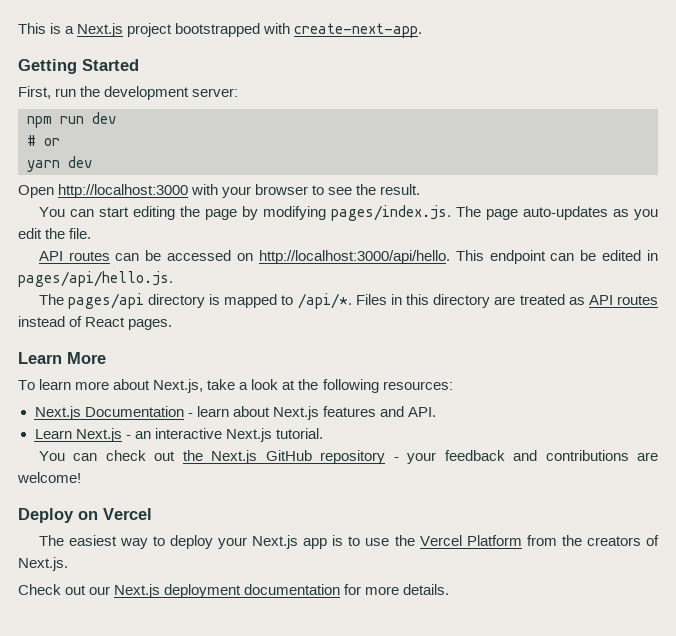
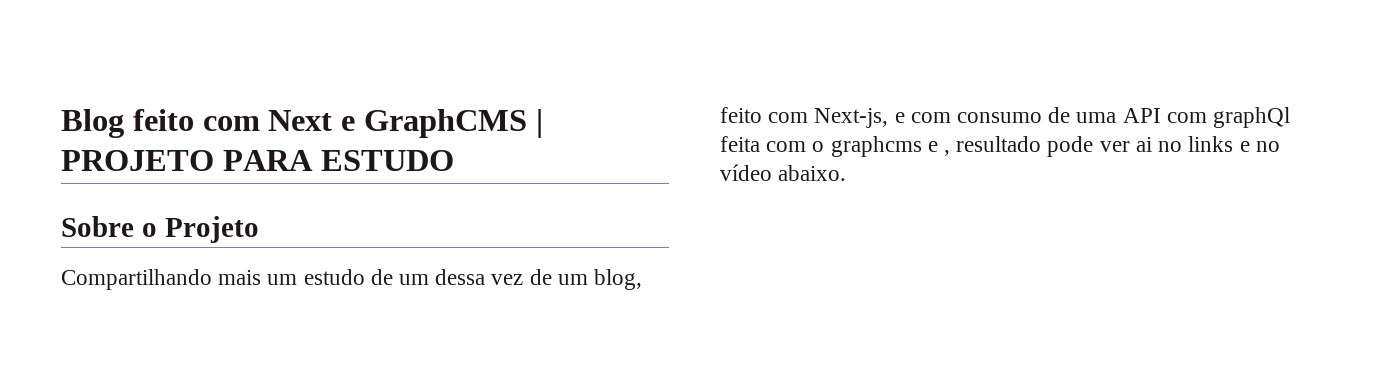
- This is a Next.js project bootstrapped with create-next-app.
- Getting Started
- First, run the development server:
- npm run dev
- # or
- yarn dev
- Open http://localhost:3000 with your browser to see the result.
- You can start editing the page by modifying pages/index.js. The page auto-updates as you edit the file.
- API routes can be accessed on http://localhost:3000/api/hello. This endpoint can be edited in pages/api/hello.js.
- The pages/api directory is mapped to /api/*. Files in this directory are treated as API routes instead of React pages.
- Learn More
- To learn more about Next.js, take a look at the following resources:
- Next.js Documentation - learn about Next.js features and API.
- Learn Next.js - an interactive Next.js tutorial.
- You can check out the Next.js GitHub repository - your feedback and contributions are welcome!
- Deploy on Vercel
- The easiest way to deploy your Next.js app is to use the Vercel Platform from the creators of Next.js.
- Check out our Next.js deployment documentation for more details.
+ Blog feito com Next e GraphCMS | PROJETO PARA ESTUDO
+ Sobre o Projeto
+ Compartilhando mais um estudo de um dessa vez de um blog, feito com Next-js, e com consumo de uma API com graphQl feita com o graphcms e , resultado pode ver ai no links e no vídeo abaixo.

